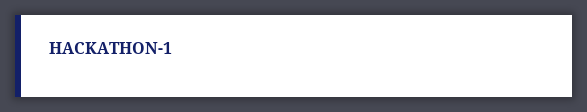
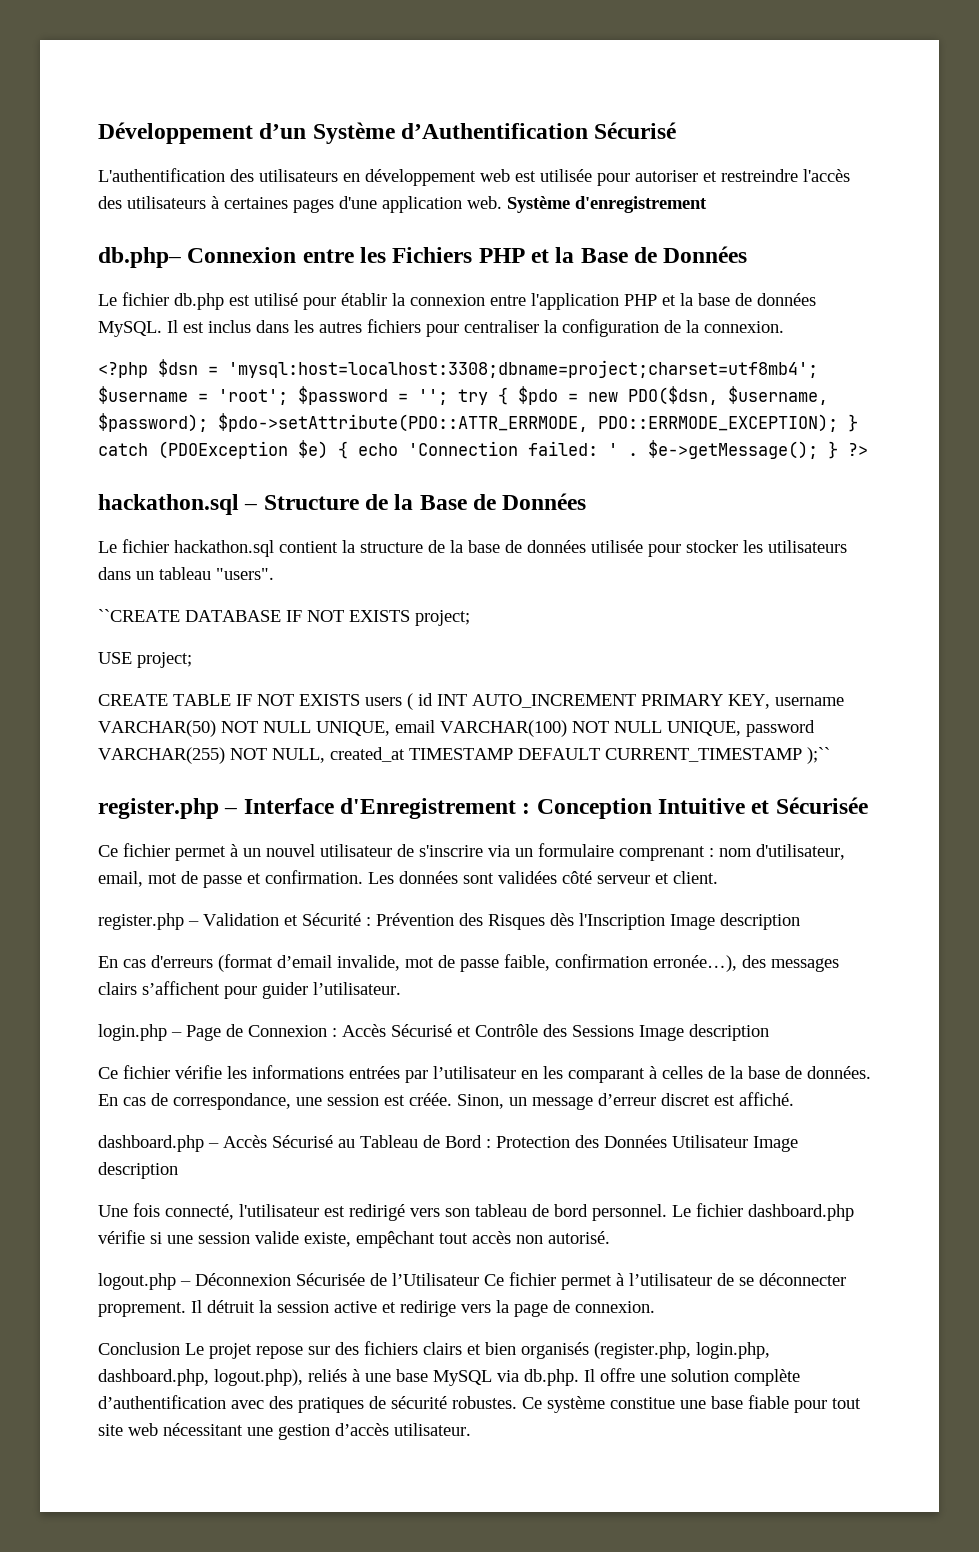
- HACKATHON-1
+ Développement d’un Système d’Authentification Sécurisé
+ L'authentification des utilisateurs en développement web est utilisée pour autoriser et restreindre l'accès des utilisateurs à certaines pages d'une application web. Système d'enregistrement
+ db.php– Connexion entre les Fichiers PHP et la Base de Données
+ Le fichier db.php est utilisé pour établir la connexion entre l'application PHP et la base de données MySQL. Il est inclus dans les autres fichiers pour centraliser la configuration de la connexion.
+ <?php $dsn = 'mysql:host=localhost:3308;dbname=project;charset=utf8mb4'; $username = 'root'; $password = ''; try { $pdo = new PDO($dsn, $username, $password); $pdo->setAttribute(PDO::ATTR_ERRMODE, PDO::ERRMODE_EXCEPTION); } catch (PDOException $e) { echo 'Connection failed: ' . $e->getMessage(); } ?>
+ hackathon.sql – Structure de la Base de Données
+ Le fichier hackathon.sql contient la structure de la base de données utilisée pour stocker les utilisateurs dans un tableau "users".
+ ``CREATE DATABASE IF NOT EXISTS project;
+ USE project;
+ CREATE TABLE IF NOT EXISTS users ( id INT AUTO_INCREMENT PRIMARY KEY, username VARCHAR(50) NOT NULL UNIQUE, email VARCHAR(100) NOT NULL UNIQUE, password VARCHAR(255) NOT NULL, created_at TIMESTAMP DEFAULT CURRENT_TIMESTAMP );``
+ register.php – Interface d'Enregistrement : Conception Intuitive et Sécurisée
+ Ce fichier permet à un nouvel utilisateur de s'inscrire via un formulaire comprenant : nom d'utilisateur, email, mot de passe et confirmation. Les données sont validées côté serveur et client.
+ register.php – Validation et Sécurité : Prévention des Risques dès l'Inscription Image description
+ En cas d'erreurs (format d’email invalide, mot de passe faible, confirmation erronée…), des messages clairs s’affichent pour guider l’utilisateur.
+ login.php – Page de Connexion : Accès Sécurisé et Contrôle des Sessions Image description
+ Ce fichier vérifie les informations entrées par l’utilisateur en les comparant à celles de la base de données. En cas de correspondance, une session est créée. Sinon, un message d’erreur discret est affiché.
+ dashboard.php – Accès Sécurisé au Tableau de Bord : Protection des Données Utilisateur Image description
+ Une fois connecté, l'utilisateur est redirigé vers son tableau de bord personnel. Le fichier dashboard.php vérifie si une session valide existe, empêchant tout accès non autorisé.
+ logout.php – Déconnexion Sécurisée de l’Utilisateur Ce fichier permet à l’utilisateur de se déconnecter proprement. Il détruit la session active et redirige vers la page de connexion.
+ Conclusion Le projet repose sur des fichiers clairs et bien organisés (register.php, login.php, dashboard.php, logout.php), reliés à une base MySQL via db.php. Il offre une solution complète d’authentification avec des pratiques de sécurité robustes. Ce système constitue une base fiable pour tout site web nécessitant une gestion d’accès utilisateur.

